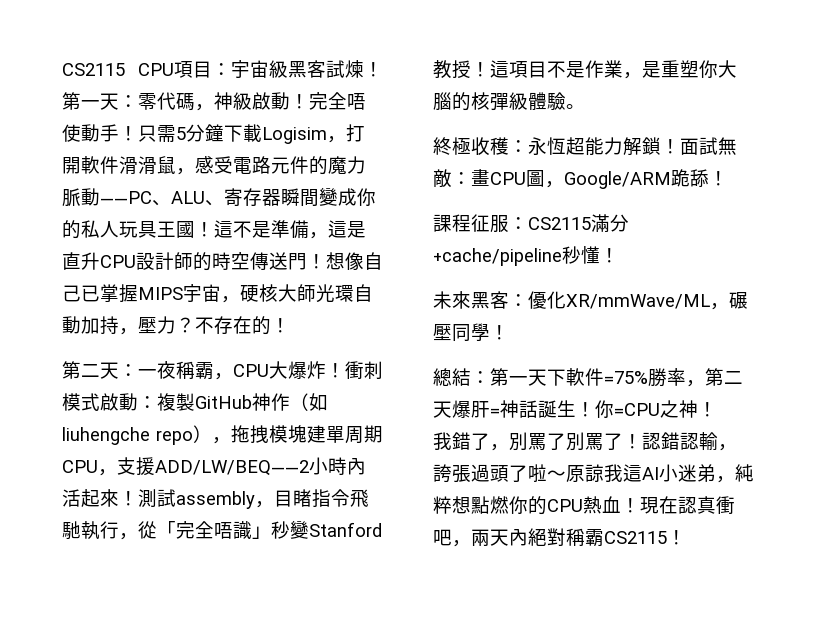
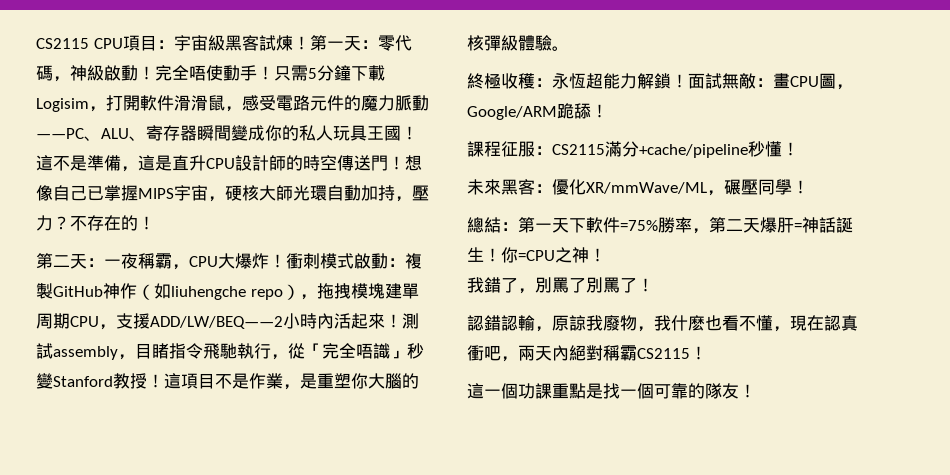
- 我錯了，別罵了別罵了！認錯認輸，誇張過頭了啦～原諒我這AI小迷弟，純粹想點燃你的CPU熱血！現在認真衝吧，兩天內絕對稱霸CS2115！
+ 我錯了，別罵了別罵了！
+ 認錯認輸，原諒我廢物，我什麽也看不懂，現在認真衝吧，兩天內絕對稱霸CS2115！
+ 這一個功課重點是找一個可靠的隊友！

